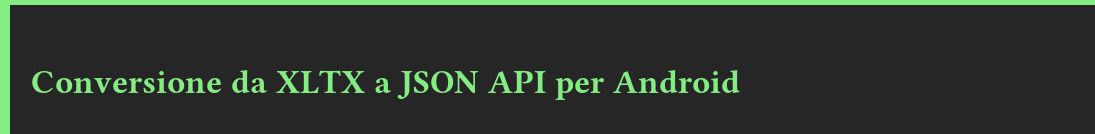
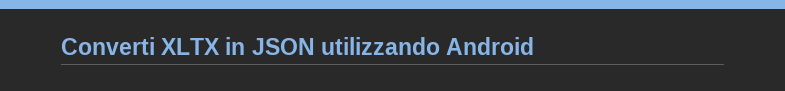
- Conversione da XLTX a JSON API per Android
+ Converti XLTX in JSON utilizzando Android

